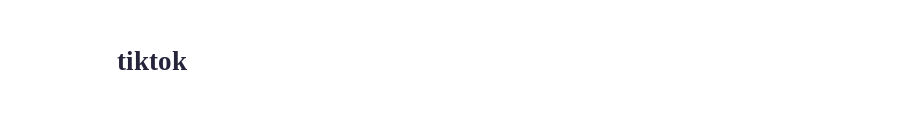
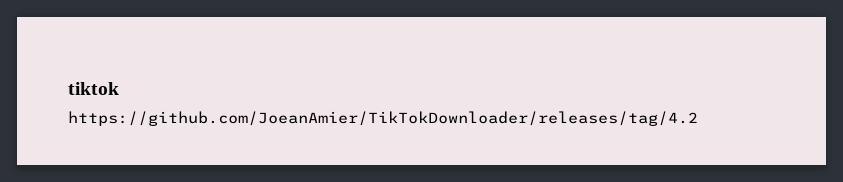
+ https://github.com/JoeanAmier/TikTokDownloader/releases/tag/4.2

